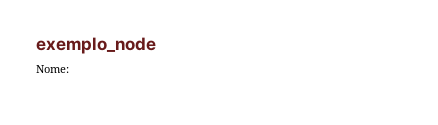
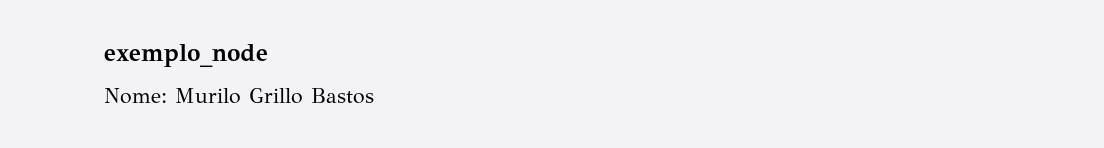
- Nome:
+ Nome: Murilo Grillo Bastos

